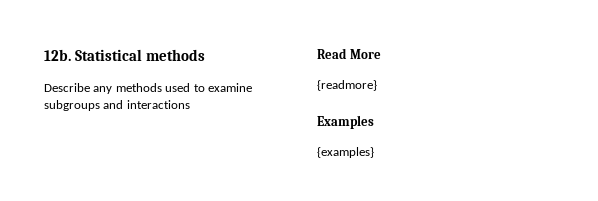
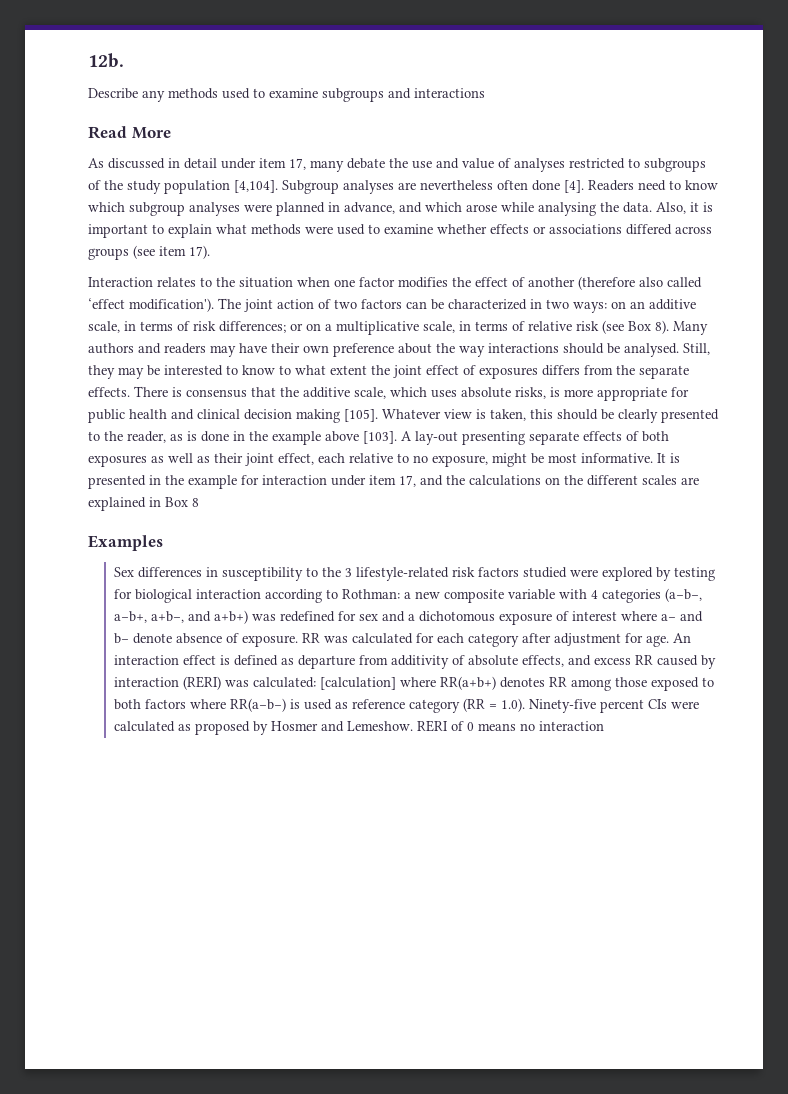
- Statistical methods
- {readmore}
+ As discussed in detail under item 17, many debate the use and value of analyses restricted to subgroups of the study population [4,104]. Subgroup analyses are nevertheless often done [4]. Readers need to know which subgroup analyses were planned in advance, and which arose while analysing the data. Also, it is important to explain what methods were used to examine whether effects or associations differed across groups (see item 17).
+ Interaction relates to the situation when one factor modifies the effect of another (therefore also called ‘effect modification'). The joint action of two factors can be characterized in two ways: on an additive scale, in terms of risk differences; or on a multiplicative scale, in terms of relative risk (see Box 8). Many authors and readers may have their own preference about the way interactions should be analysed. Still, they may be interested to know to what extent the joint effect of exposures differs from the separate effects. There is consensus that the additive scale, which uses absolute risks, is more appropriate for public health and clinical decision making [105]. Whatever view is taken, this should be clearly presented to the reader, as is done in the example above [103]. A lay-out presenting separate effects of both exposures as well as their joint effect, each relative to no exposure, might be most informative. It is presented in the example for interaction under item 17, and the calculations on the different scales are explained in Box 8
  Examples
- {examples}
+ Sex differences in susceptibility to the 3 lifestyle-related risk factors studied were explored by testing for biological interaction according to Rothman: a new composite variable with 4 categories (a−b−, a−b+, a+b−, and a+b+) was redefined for sex and a dichotomous exposure of interest where a− and b− denote absence of exposure. RR was calculated for each category after adjustment for age. An interaction effect is defined as departure from additivity of absolute effects, and excess RR caused by interaction (RERI) was calculated: [calculation] where RR(a+b+) denotes RR among those exposed to both factors where RR(a−b−) is used as reference category (RR = 1.0). Ninety-five percent CIs were calculated as proposed by Hosmer and Lemeshow. RERI of 0 means no interaction

